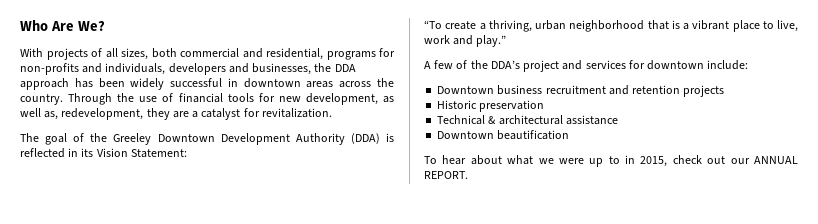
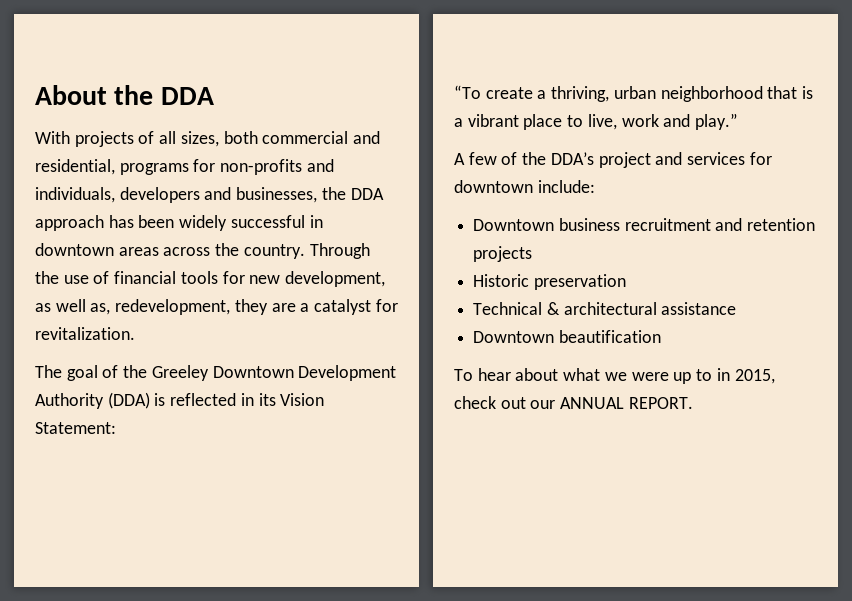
- Who Are We?
+ About the DDA

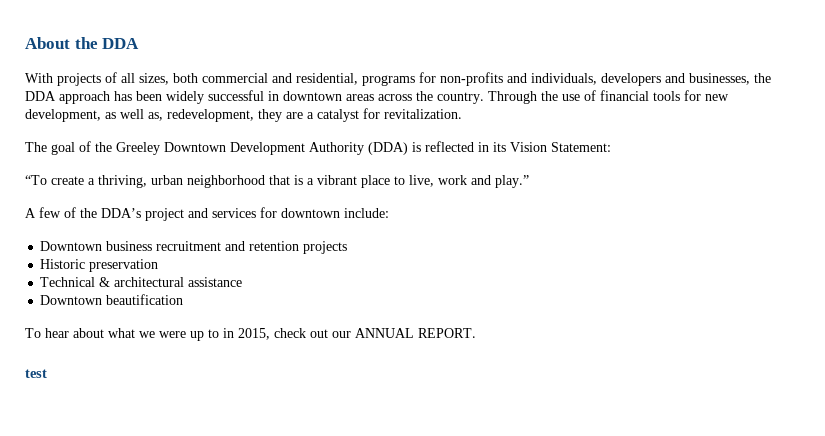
+ test

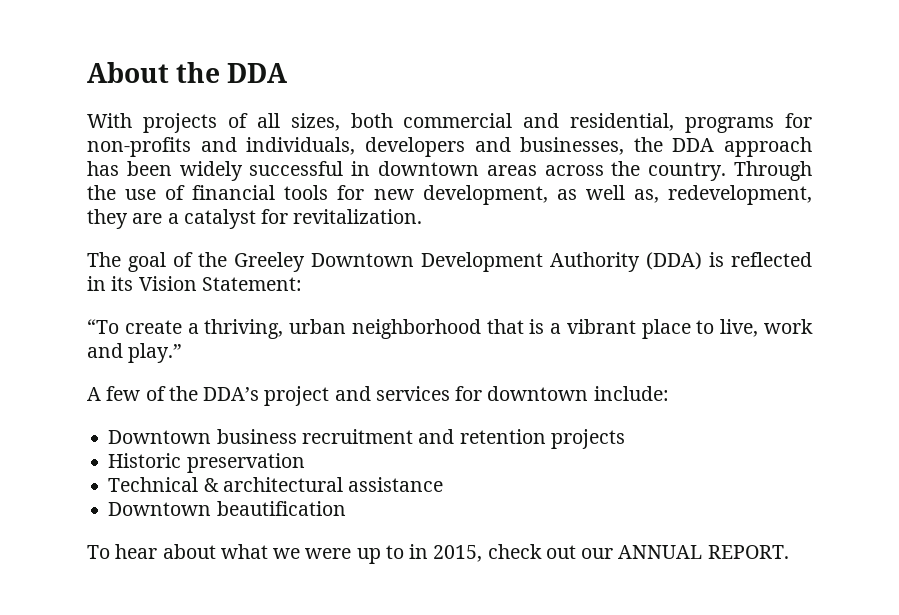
- test

